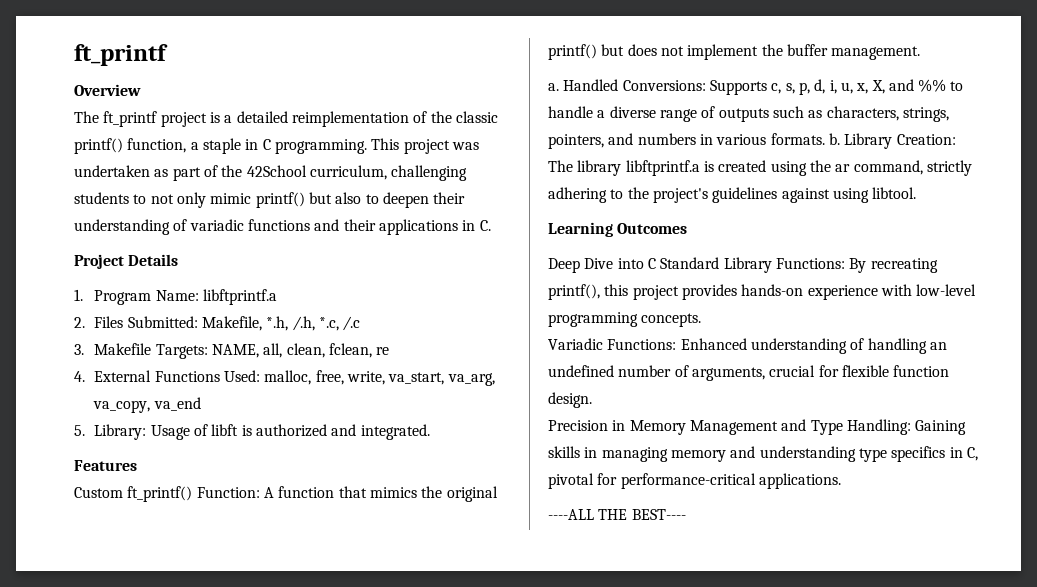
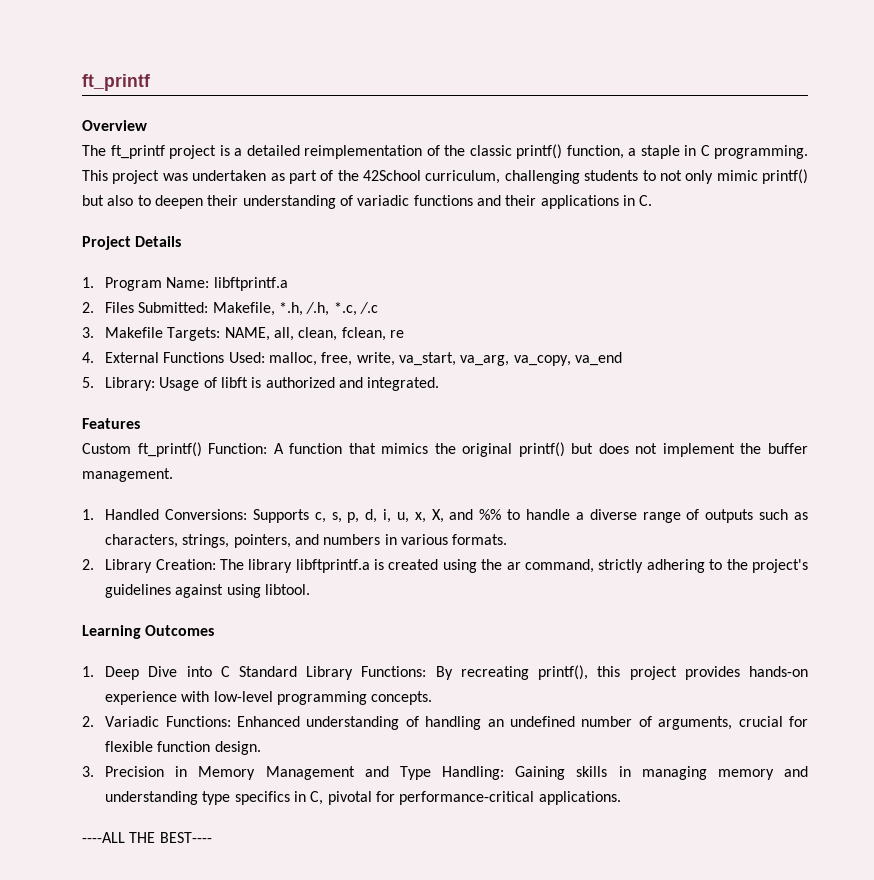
- a. Handled Conversions: Supports c, s, p, d, i, u, x, X, and %% to handle a diverse range of outputs such as characters, strings, pointers, and numbers in various formats. b. Library Creation: The library libftprintf.a is created using the ar command, strictly adhering to the project's guidelines against using libtool.
+ 1. Handled Conversions: Supports c, s, p, d, i, u, x, X, and %% to handle a diverse range of outputs such as characters, strings, pointers, and numbers in various formats.
+ 2. Library Creation: The library libftprintf.a is created using the ar command, strictly adhering to the project's guidelines against using libtool.
- Deep Dive into C Standard Library Functions: By recreating printf(), this project provides hands-on experience with low-level programming concepts.
+ 1. Deep Dive into C Standard Library Functions: By recreating printf(), this project provides hands-on experience with low-level programming concepts.
- Variadic Functions: Enhanced understanding of handling an undefined number of arguments, crucial for flexible function design.
+ 2. Variadic Functions: Enhanced understanding of handling an undefined number of arguments, crucial for flexible function design.
- Precision in Memory Management and Type Handling: Gaining skills in managing memory and understanding type specifics in C, pivotal for performance-critical applications.
+ 3. Precision in Memory Management and Type Handling: Gaining skills in managing memory and understanding type specifics in C, pivotal for performance-critical applications.

